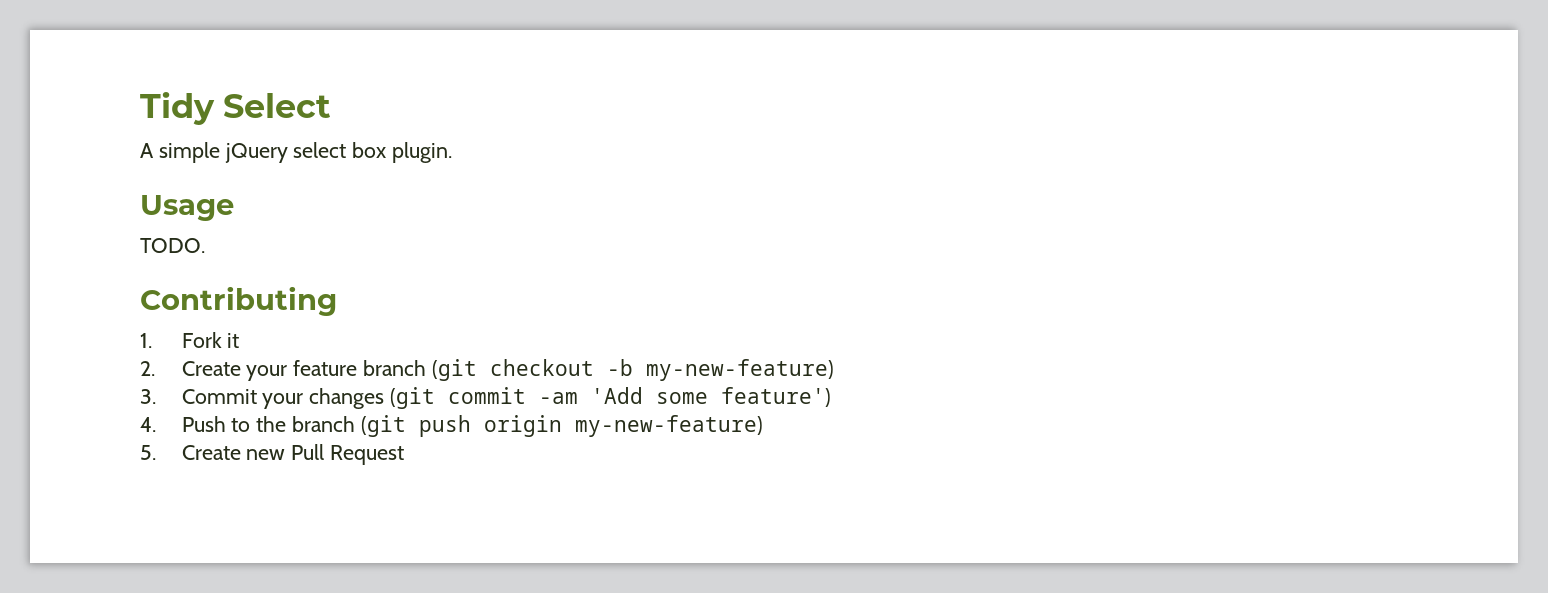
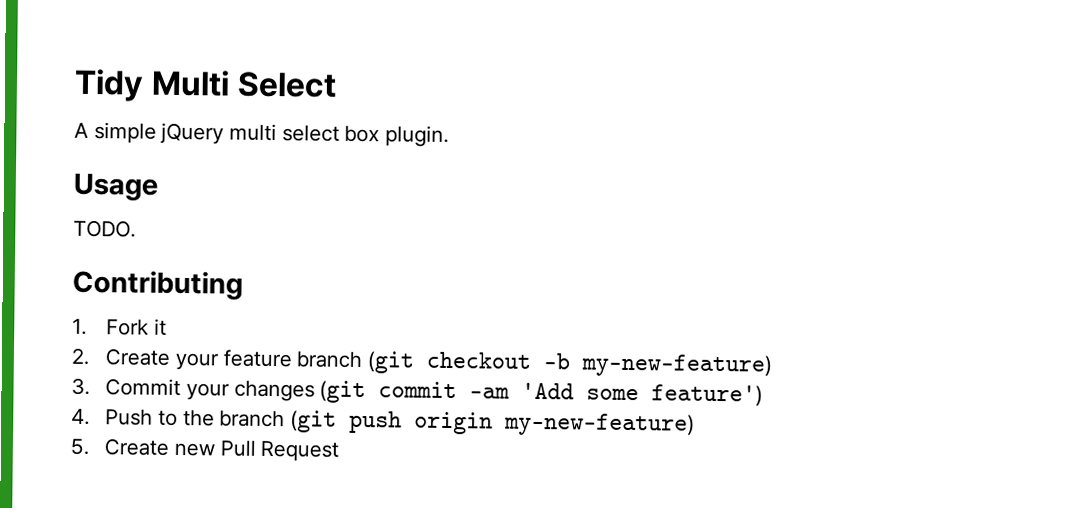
- Tidy Select
+ Tidy Multi Select
- A simple jQuery select box plugin.
+ A simple jQuery multi select box plugin.

